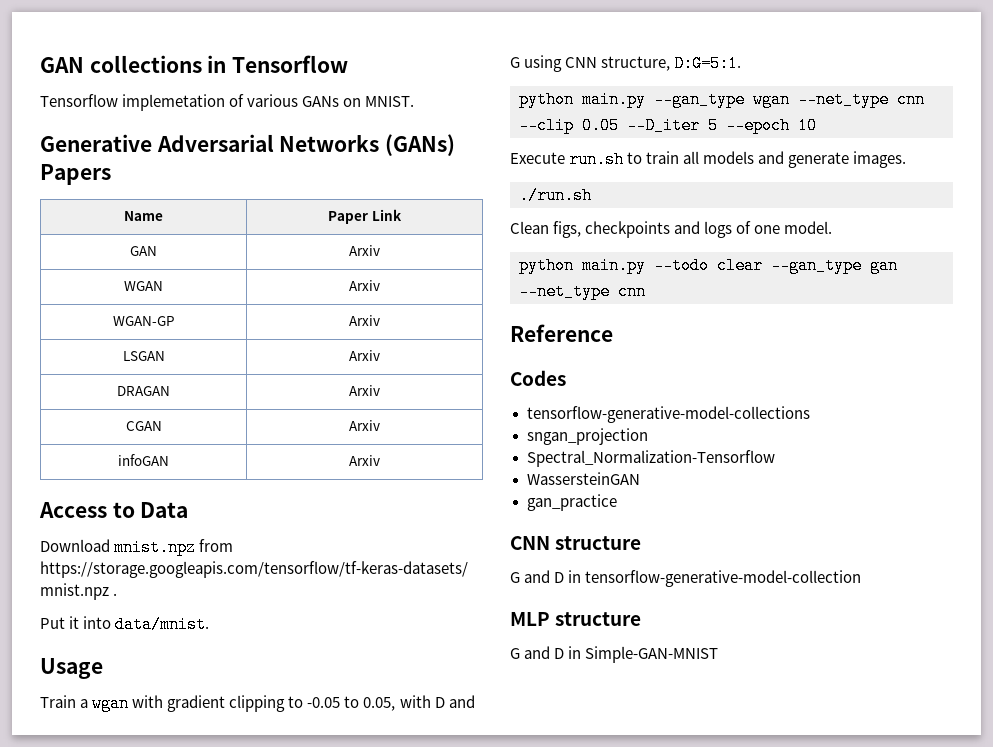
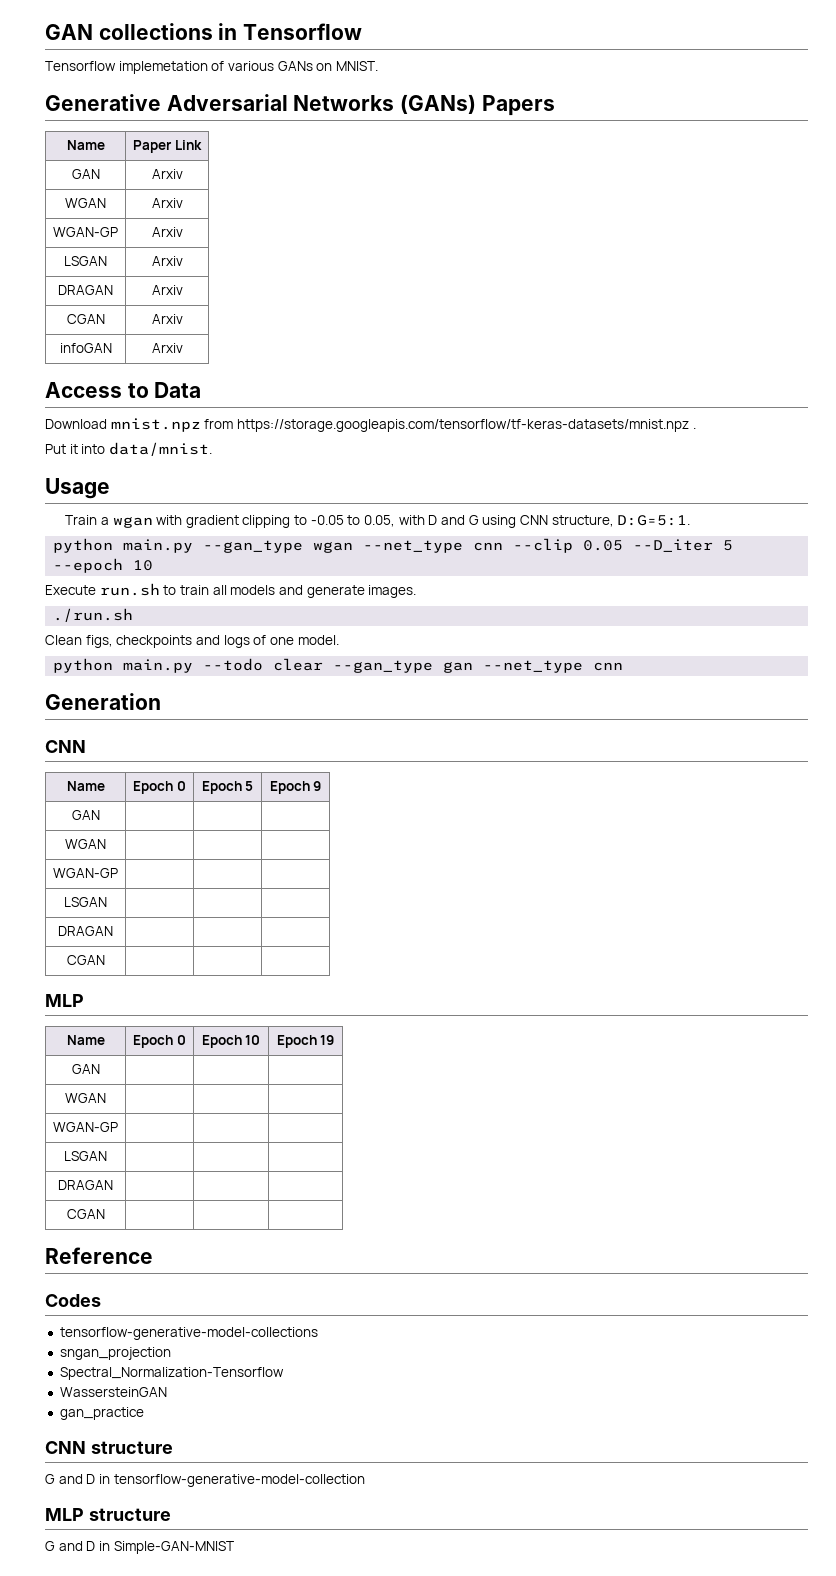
+ Generation
+ CNN
+ Name | Epoch 0 | Epoch 5 | Epoch 9
+ GAN | | |
+ WGAN | | |
+ WGAN-GP | | |
+ LSGAN | | |
+ DRAGAN | | |
+ CGAN | | |
+ MLP
+ Name | Epoch 0 | Epoch 10 | Epoch 19
+ GAN | | |
+ WGAN | | |
+ WGAN-GP | | |
+ LSGAN | | |
+ DRAGAN | | |
+ CGAN | | |

